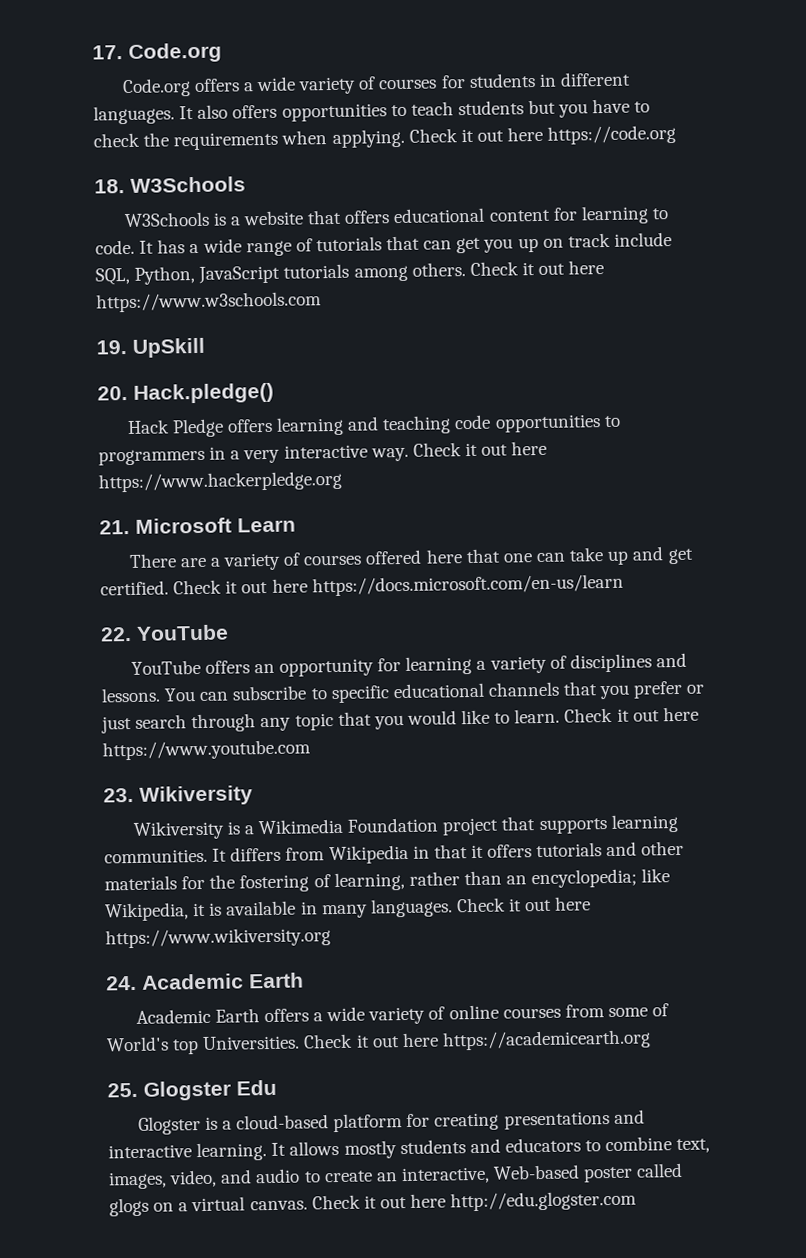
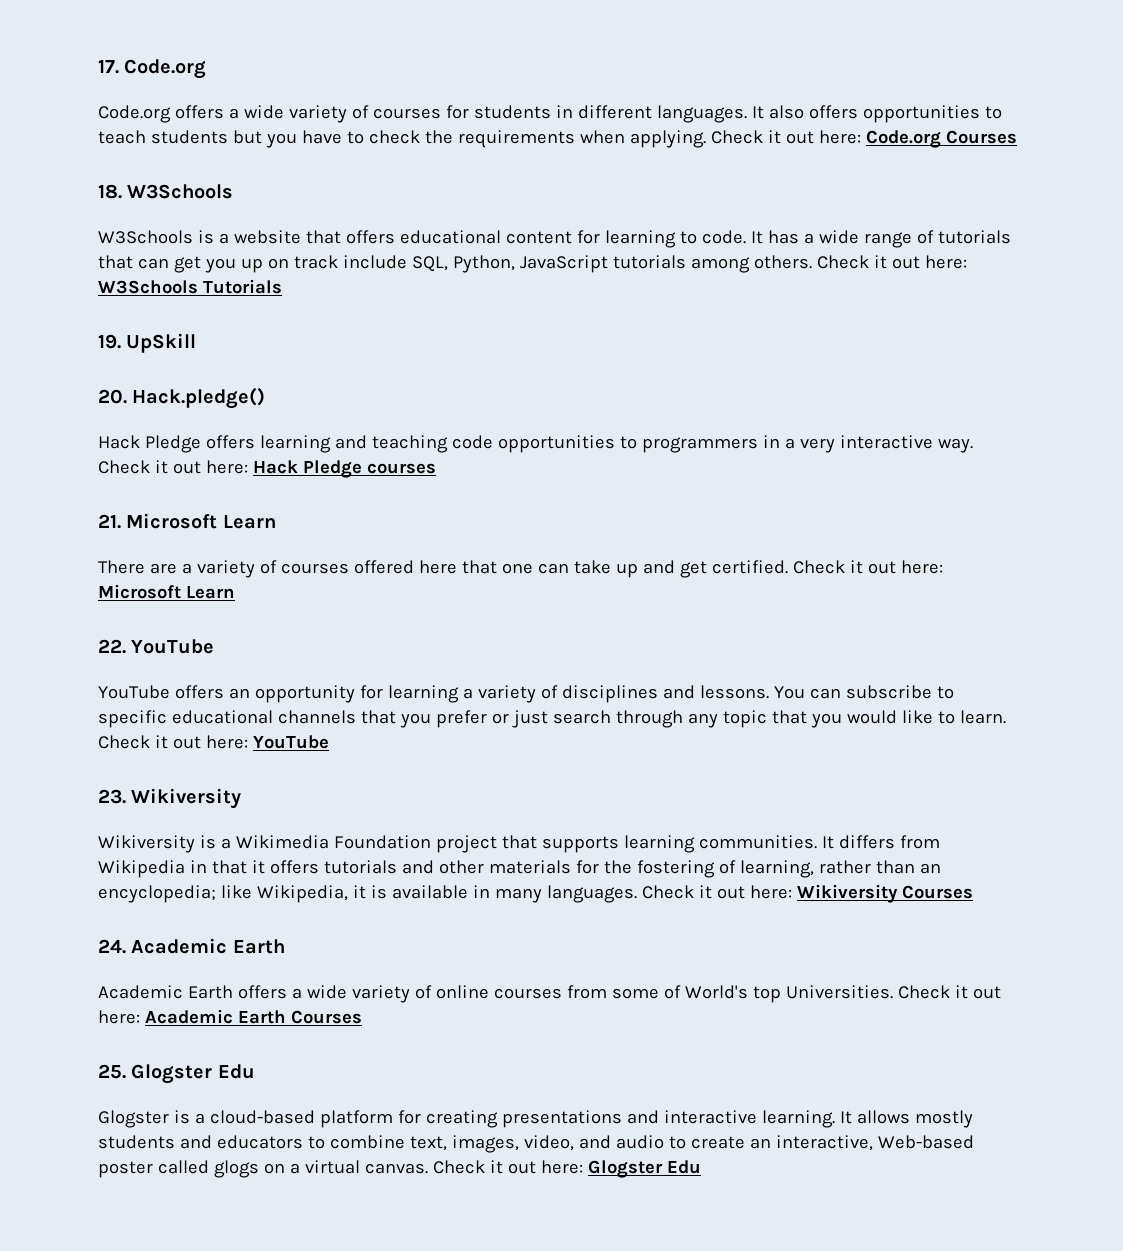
- Check it out here https://code.org
+ Check it out here: Code.org Courses
- Check it out here https://www.w3schools.com
+ Check it out here: W3Schools Tutorials
- Check it out here https://www.hackerpledge.org
+ Check it out here: Hack Pledge courses
- Check it out here https://docs.microsoft.com/en-us/learn
+ Check it out here: Microsoft Learn
- Check it out here https://www.youtube.com
+ Check it out here: YouTube
- Check it out here https://www.wikiversity.org
+ Check it out here: Wikiversity Courses
- Check it out here https://academicearth.org
+ Check it out here: Academic Earth Courses
- Check it out here http://edu.glogster.com
+ Check it out here: Glogster Edu

